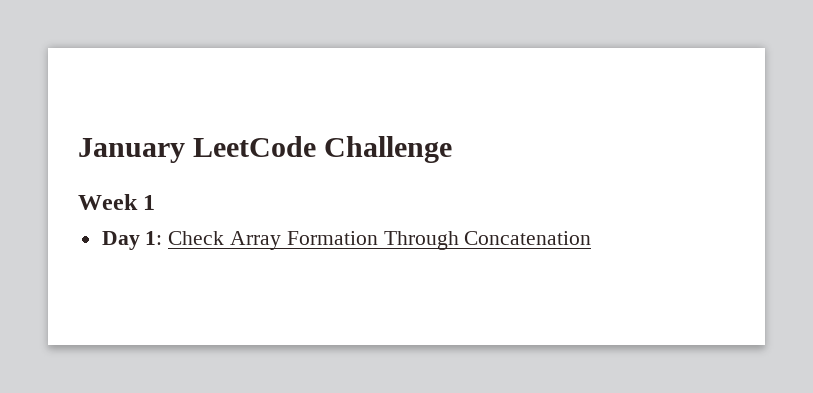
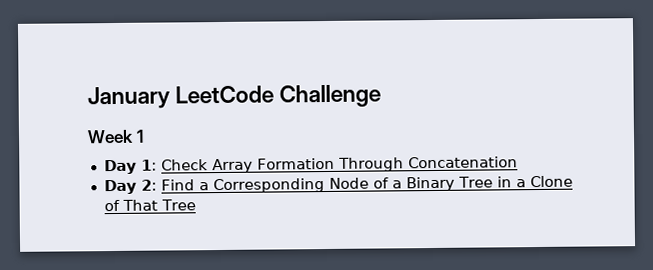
+ Day 2: Find a Corresponding Node of a Binary Tree in a Clone of That Tree

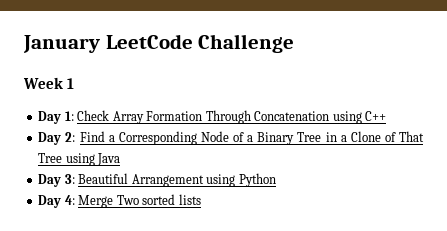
- Day 1: Check Array Formation Through Concatenation
+ Day 1: Check Array Formation Through Concatenation using C++
- Day 2: Find a Corresponding Node of a Binary Tree in a Clone of That Tree
+ Day 2: Find a Corresponding Node of a Binary Tree in a Clone of That Tree using Java
+ Day 3: Beautiful Arrangement using Python
+ Day 4: Merge Two sorted lists

